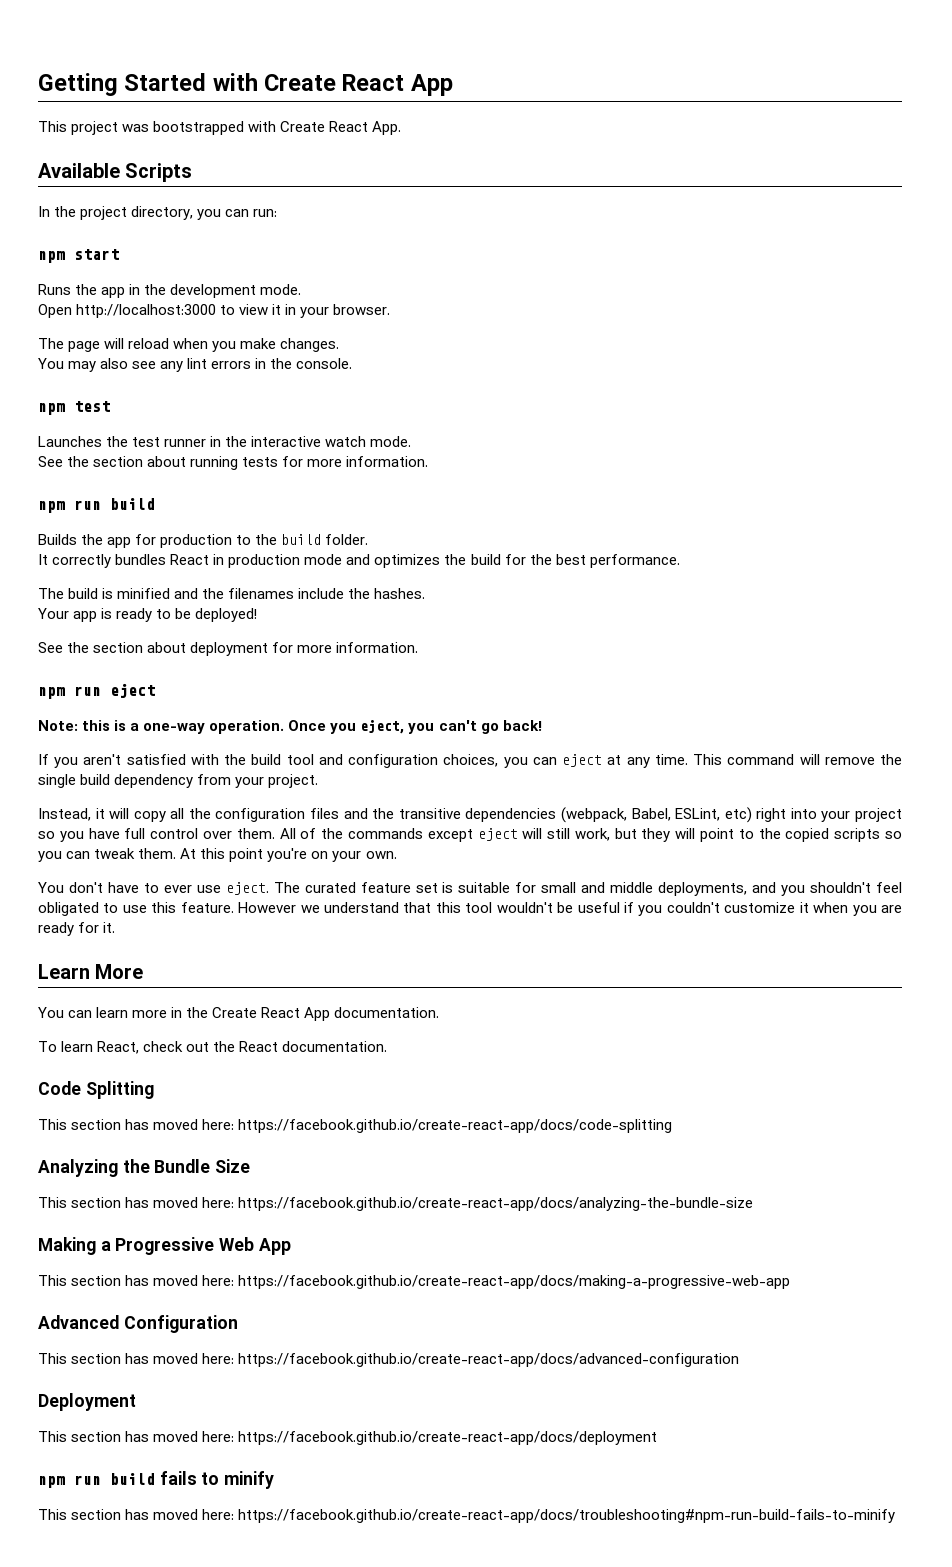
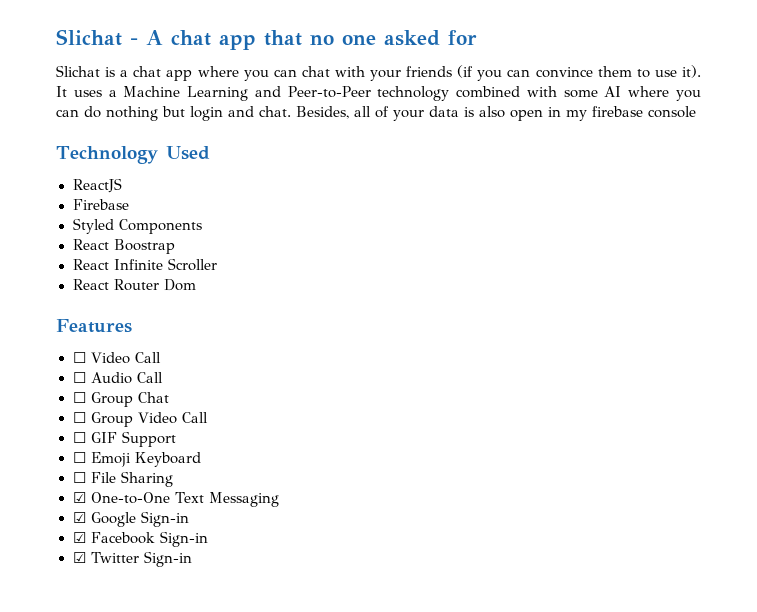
- Getting Started with Create React App
- This project was bootstrapped with Create React App.
- Available Scripts
- In the project directory, you can run:
- npm start
- Runs the app in the development mode.
- Open http://localhost:3000 to view it in your browser.
- The page will reload when you make changes.
- You may also see any lint errors in the console.
- npm test
- Launches the test runner in the interactive watch mode.
- See the section about running tests for more information.
- npm run build
- Builds the app for production to the build folder.
- It correctly bundles React in production mode and optimizes the build for the best performance.
- The build is minified and the filenames include the hashes.
- Your app is ready to be deployed!
- See the section about deployment for more information.
- npm run eject
- Note: this is a one-way operation. Once you eject, you can't go back!
- If you aren't satisfied with the build tool and configuration choices, you can eject at any time. This command will remove the single build dependency from your project.
- Instead, it will copy all the configuration files and the transitive dependencies (webpack, Babel, ESLint, etc) right into your project so you have full control over them. All of the commands except eject will still work, but they will point to the copied scripts so you can tweak them. At this point you're on your own.
- You don't have to ever use eject. The curated feature set is suitable for small and middle deployments, and you shouldn't feel obligated to use this feature. However we understand that this tool wouldn't be useful if you couldn't customize it when you are ready for it.
- Learn More
- You can learn more in the Create React App documentation.
- To learn React, check out the React documentation.
- Code Splitting
- This section has moved here: https://facebook.github.io/create-react-app/docs/code-splitting
- Analyzing the Bundle Size
- This section has moved here: https://facebook.github.io/create-react-app/docs/analyzing-the-bundle-size
- Making a Progressive Web App
- This section has moved here: https://facebook.github.io/create-react-app/docs/making-a-progressive-web-app
- Advanced Configuration
- This section has moved here: https://facebook.github.io/create-react-app/docs/advanced-configuration
- Deployment
- This section has moved here: https://facebook.github.io/create-react-app/docs/deployment
- npm run build fails to minify
- This section has moved here: https://facebook.github.io/create-react-app/docs/troubleshooting#npm-run-build-fails-to-minify
+ Slichat - A chat app that no one asked for
+ Slichat is a chat app where you can chat with your friends (if you can convince them to use it). It uses a Machine Learning and Peer-to-Peer technology combined with some AI where you can do nothing but login and chat. Besides, all of your data is also open in my firebase console
+ Technology Used
+ ReactJS
+ Firebase
+ Styled Components
+ React Boostrap
+ React Infinite Scroller
+ React Router Dom
+ Features
+ ☐ Video Call
+ ☐ Audio Call
+ ☐ Group Chat
+ ☐ Group Video Call
+ ☐ GIF Support
+ ☐ Emoji Keyboard
+ ☐ File Sharing
+ ☑ One-to-One Text Messaging
+ ☑ Google Sign-in
+ ☑ Facebook Sign-in
+ ☑ Twitter Sign-in

